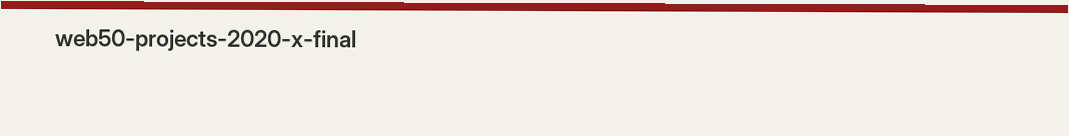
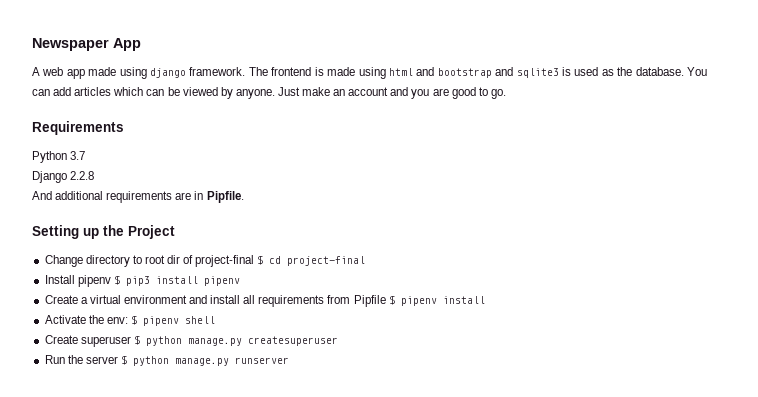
- web50-projects-2020-x-final
+ Newspaper App
+ A web app made using django framework. The frontend is made using html and bootstrap and sqlite3 is used as the database. You can add articles which can be viewed by anyone. Just make an account and you are good to go.
+ Requirements
+ Python 3.7
+ Django 2.2.8
+ And additional requirements are in Pipfile.
+ Setting up the Project
+ Change directory to root dir of project-final $ cd project-final
+ Install pipenv $ pip3 install pipenv
+ Create a virtual environment and install all requirements from Pipfile $ pipenv install
+ Activate the env: $ pipenv shell
+ Create superuser $ python manage.py createsuperuser
+ Run the server $ python manage.py runserver

